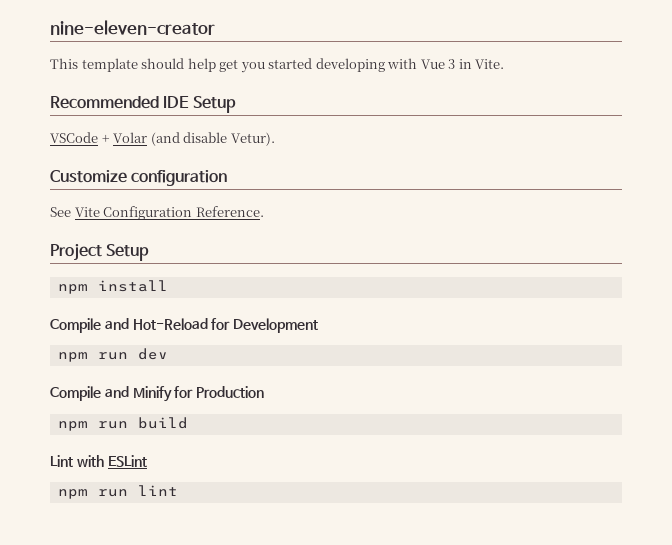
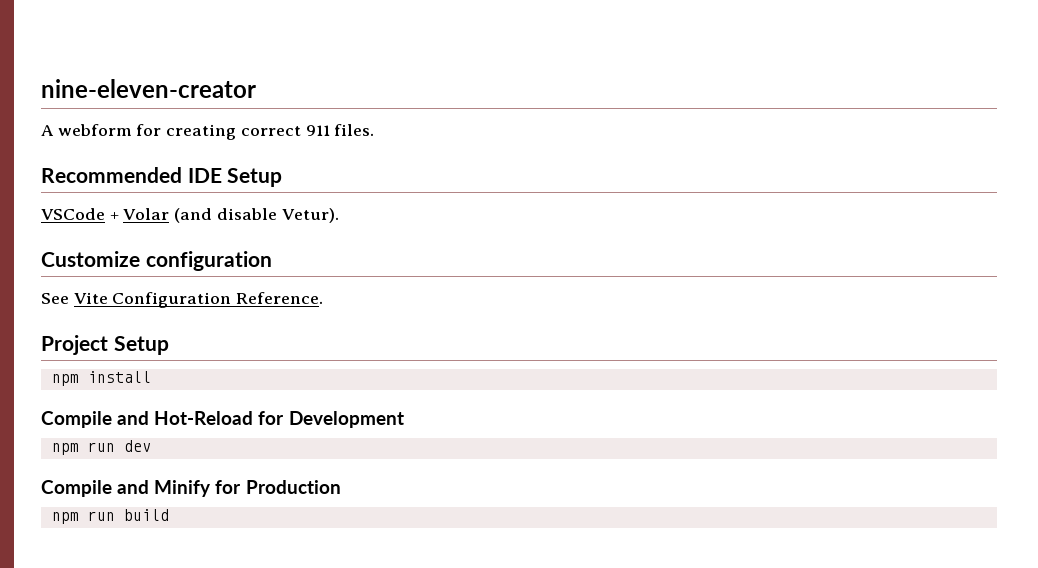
- This template should help get you started developing with Vue 3 in Vite.
+ A webform for creating correct 911 files.
- Lint with ESLint
- npm run lint

